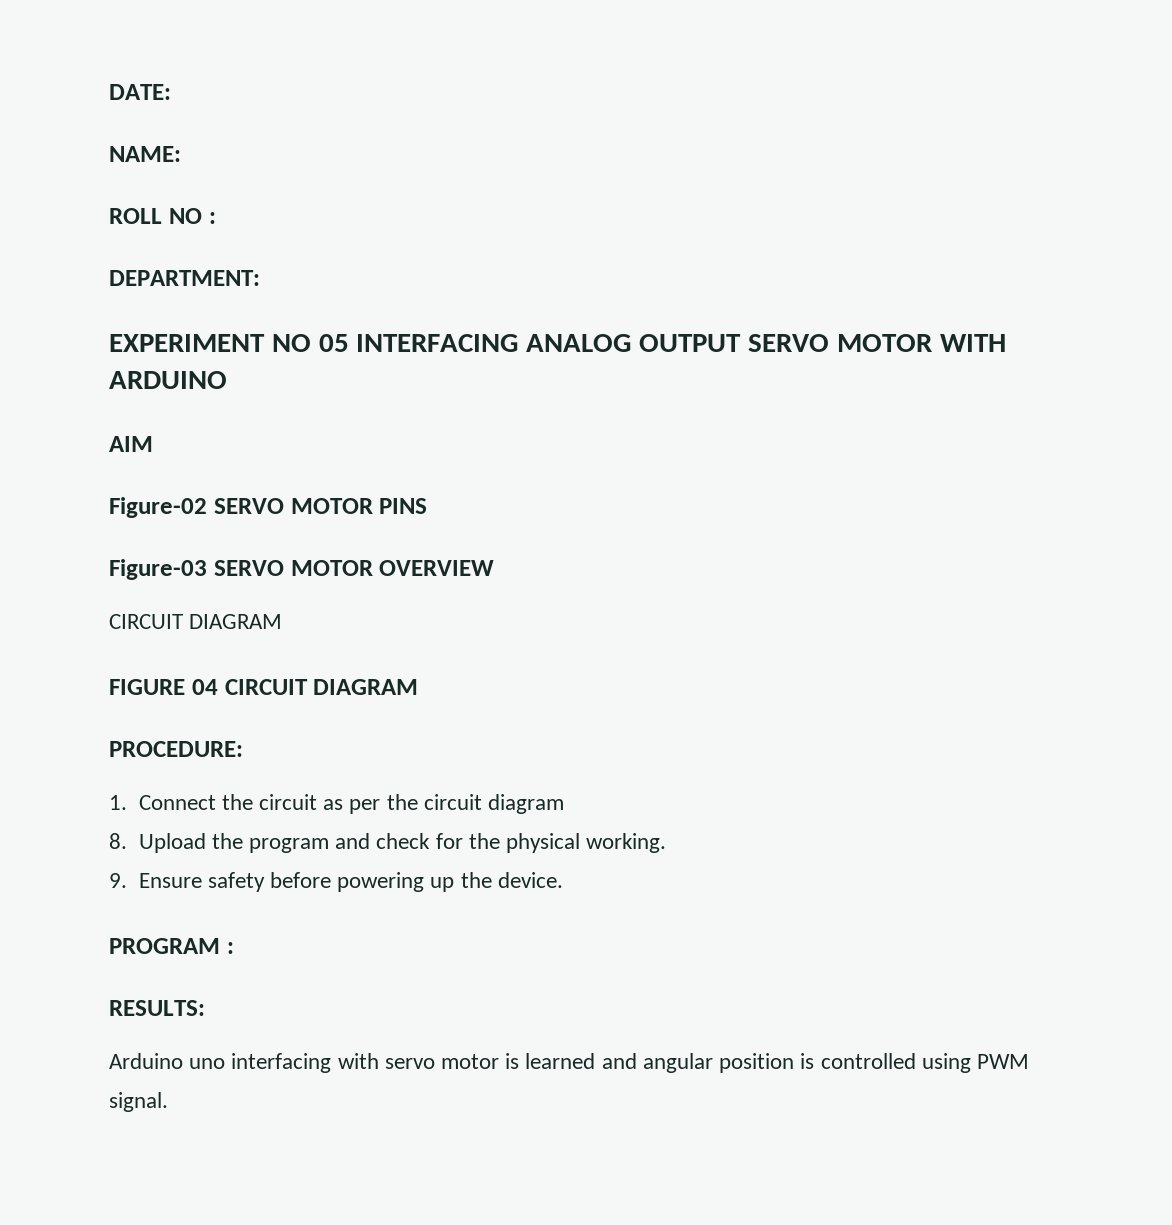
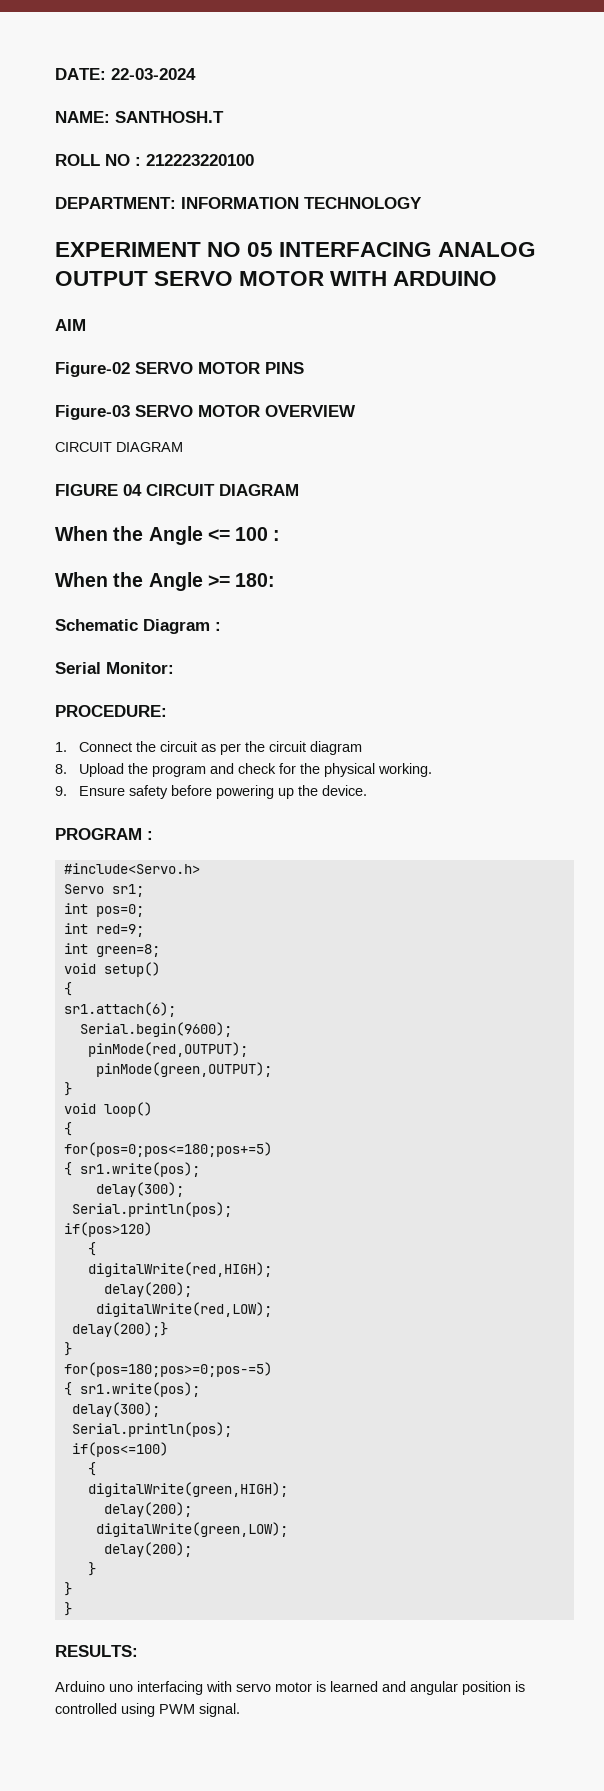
- DATE:
+ DATE: 22-03-2024
- NAME:
+ NAME: SANTHOSH.T
- ROLL NO :
+ ROLL NO : 212223220100
- DEPARTMENT:
+ DEPARTMENT: INFORMATION TECHNOLOGY
+ When the Angle <= 100 :
+ When the Angle >= 180:
+ Schematic Diagram :
+ Serial Monitor:
+ #include<Servo.h>
+ Servo sr1;
+ int pos=0;
+ int red=9;
+ int green=8;
+ void setup()
+ {
+ sr1.attach(6);
+ Serial.begin(9600);
+ pinMode(red,OUTPUT);
+ pinMode(green,OUTPUT);
+ }
+ void loop()
+ {
+ for(pos=0;pos<=180;pos+=5)
+ { sr1.write(pos);
+ delay(300);
+ Serial.println(pos);
+ if(pos>120)
+ {
+ digitalWrite(red,HIGH);
+ delay(200);
+ digitalWrite(red,LOW);
+ delay(200);}
+ }
+ for(pos=180;pos>=0;pos-=5)
+ { sr1.write(pos);
+ delay(300);
+ Serial.println(pos);
+ if(pos<=100)
+ {
+ digitalWrite(green,HIGH);
+ delay(200);
+ digitalWrite(green,LOW);
+ delay(200);
+ }
+ }
+ }

